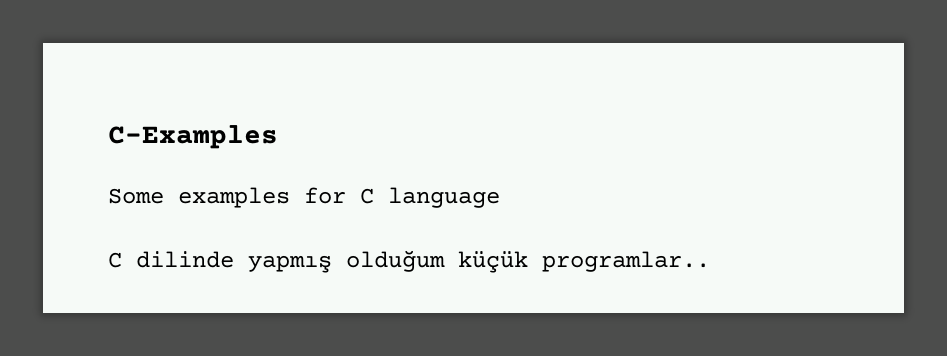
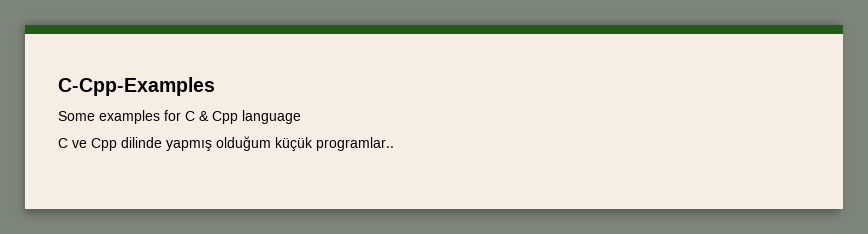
- C-Examples
+ C-Cpp-Examples
- Some examples for C language
+ Some examples for C & Cpp language
- C dilinde yapmış olduğum küçük programlar..
+ C ve Cpp dilinde yapmış olduğum küçük programlar..

